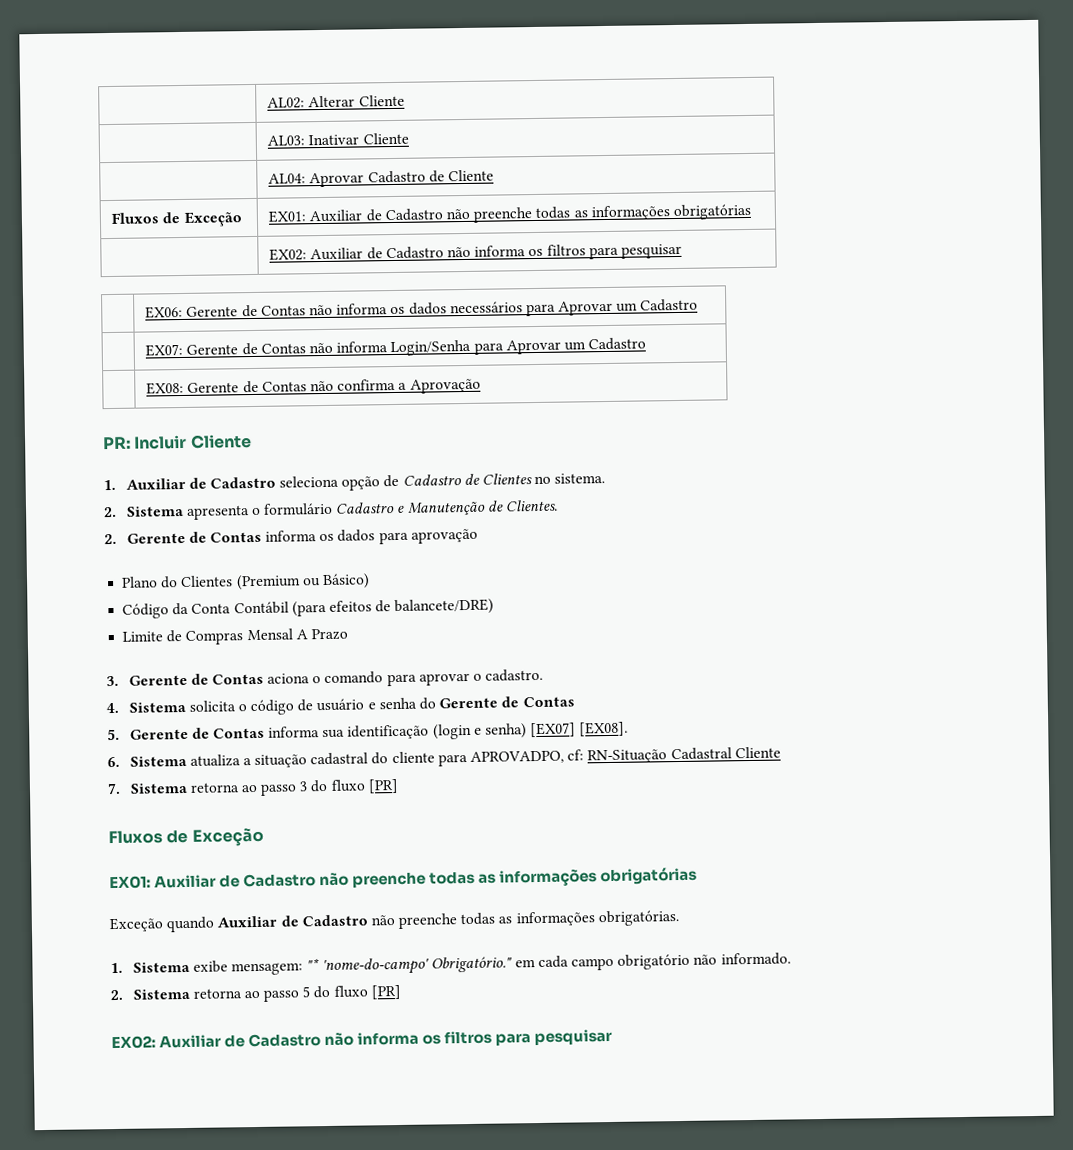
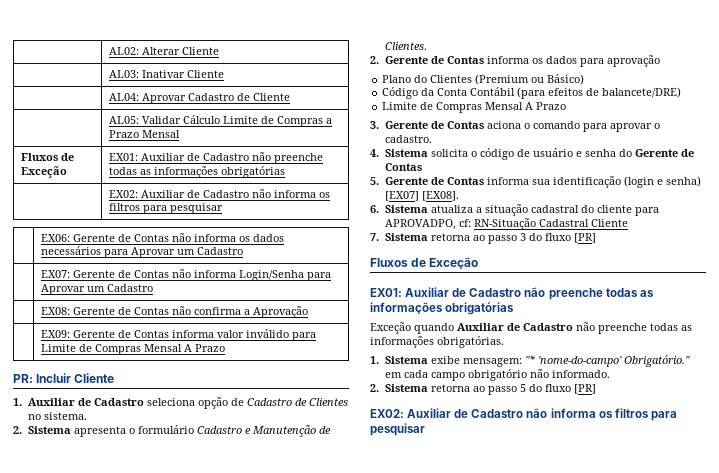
+ | AL05: Validar Cálculo Limite de Compras a Prazo Mensal
+ | EX09: Gerente de Contas informa valor inválido para Limite de Compras Mensal A Prazo

